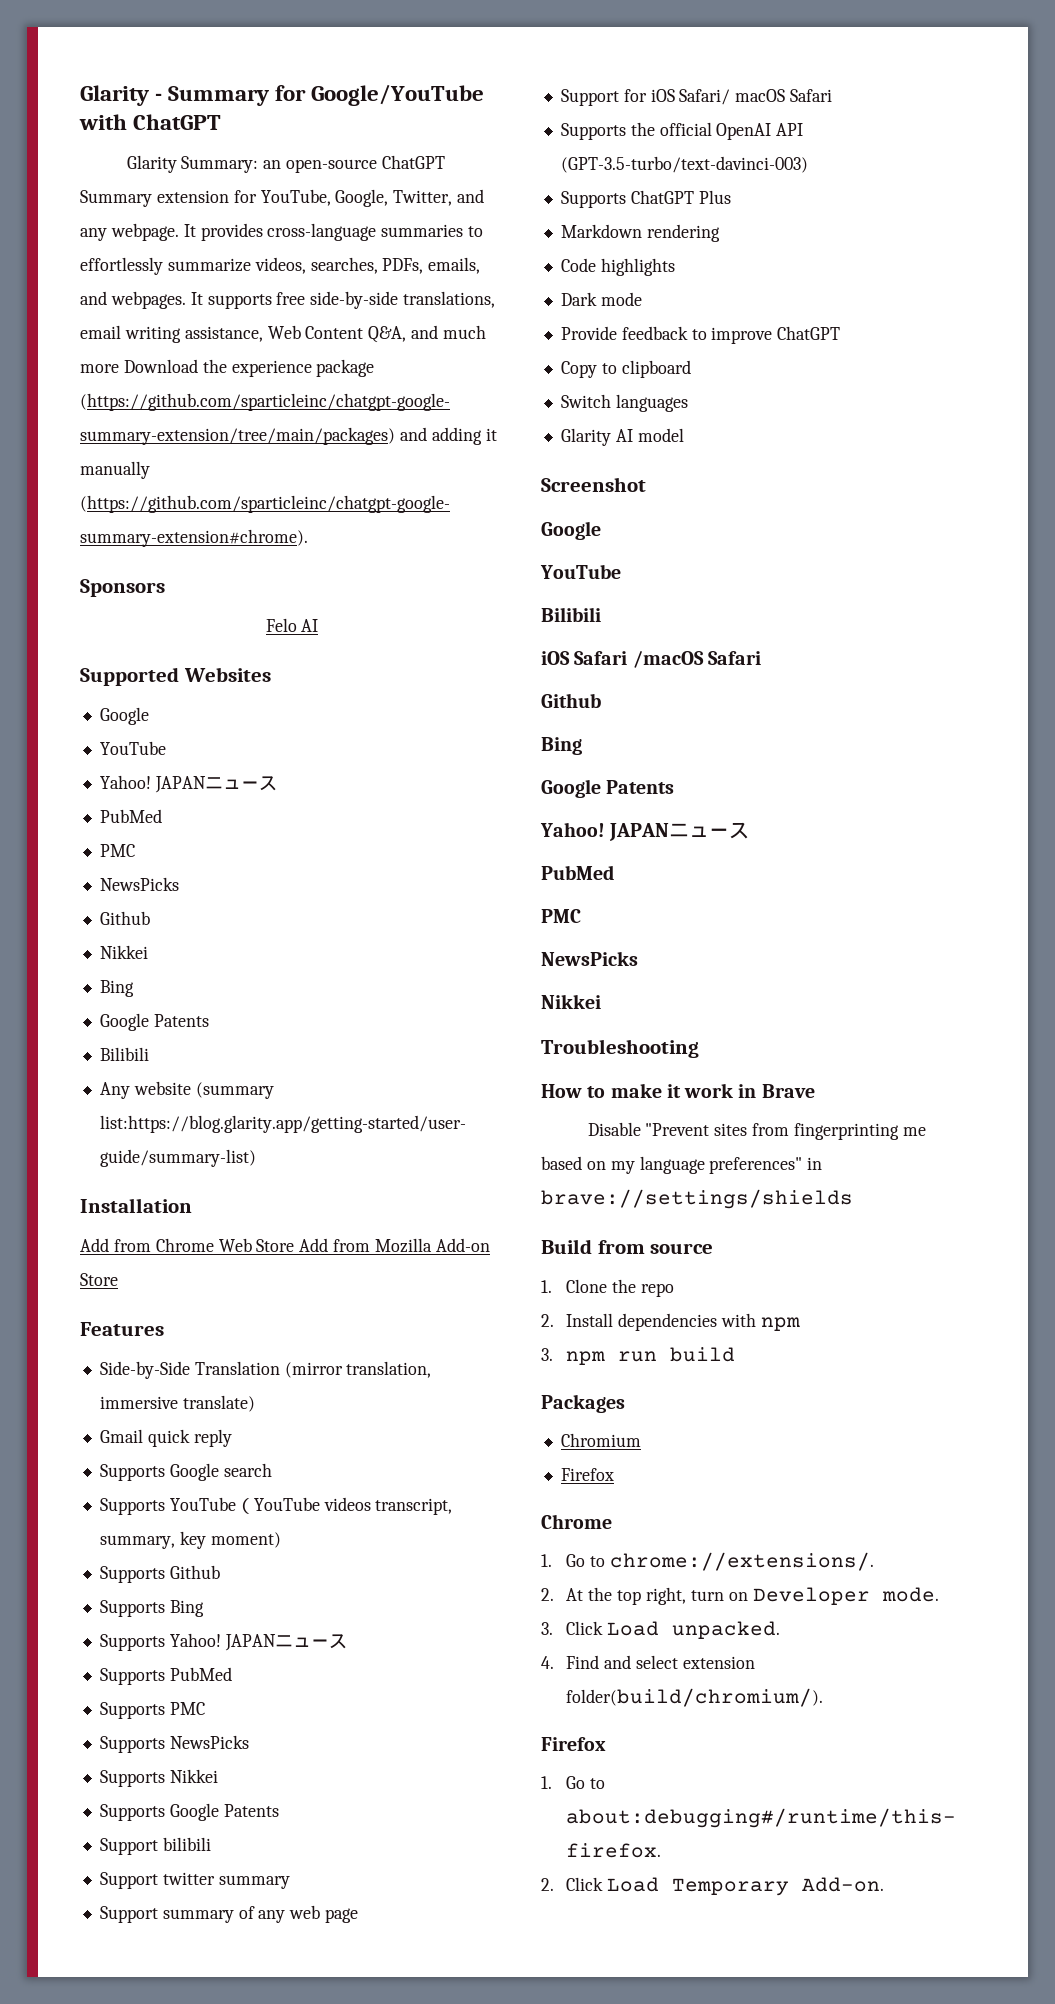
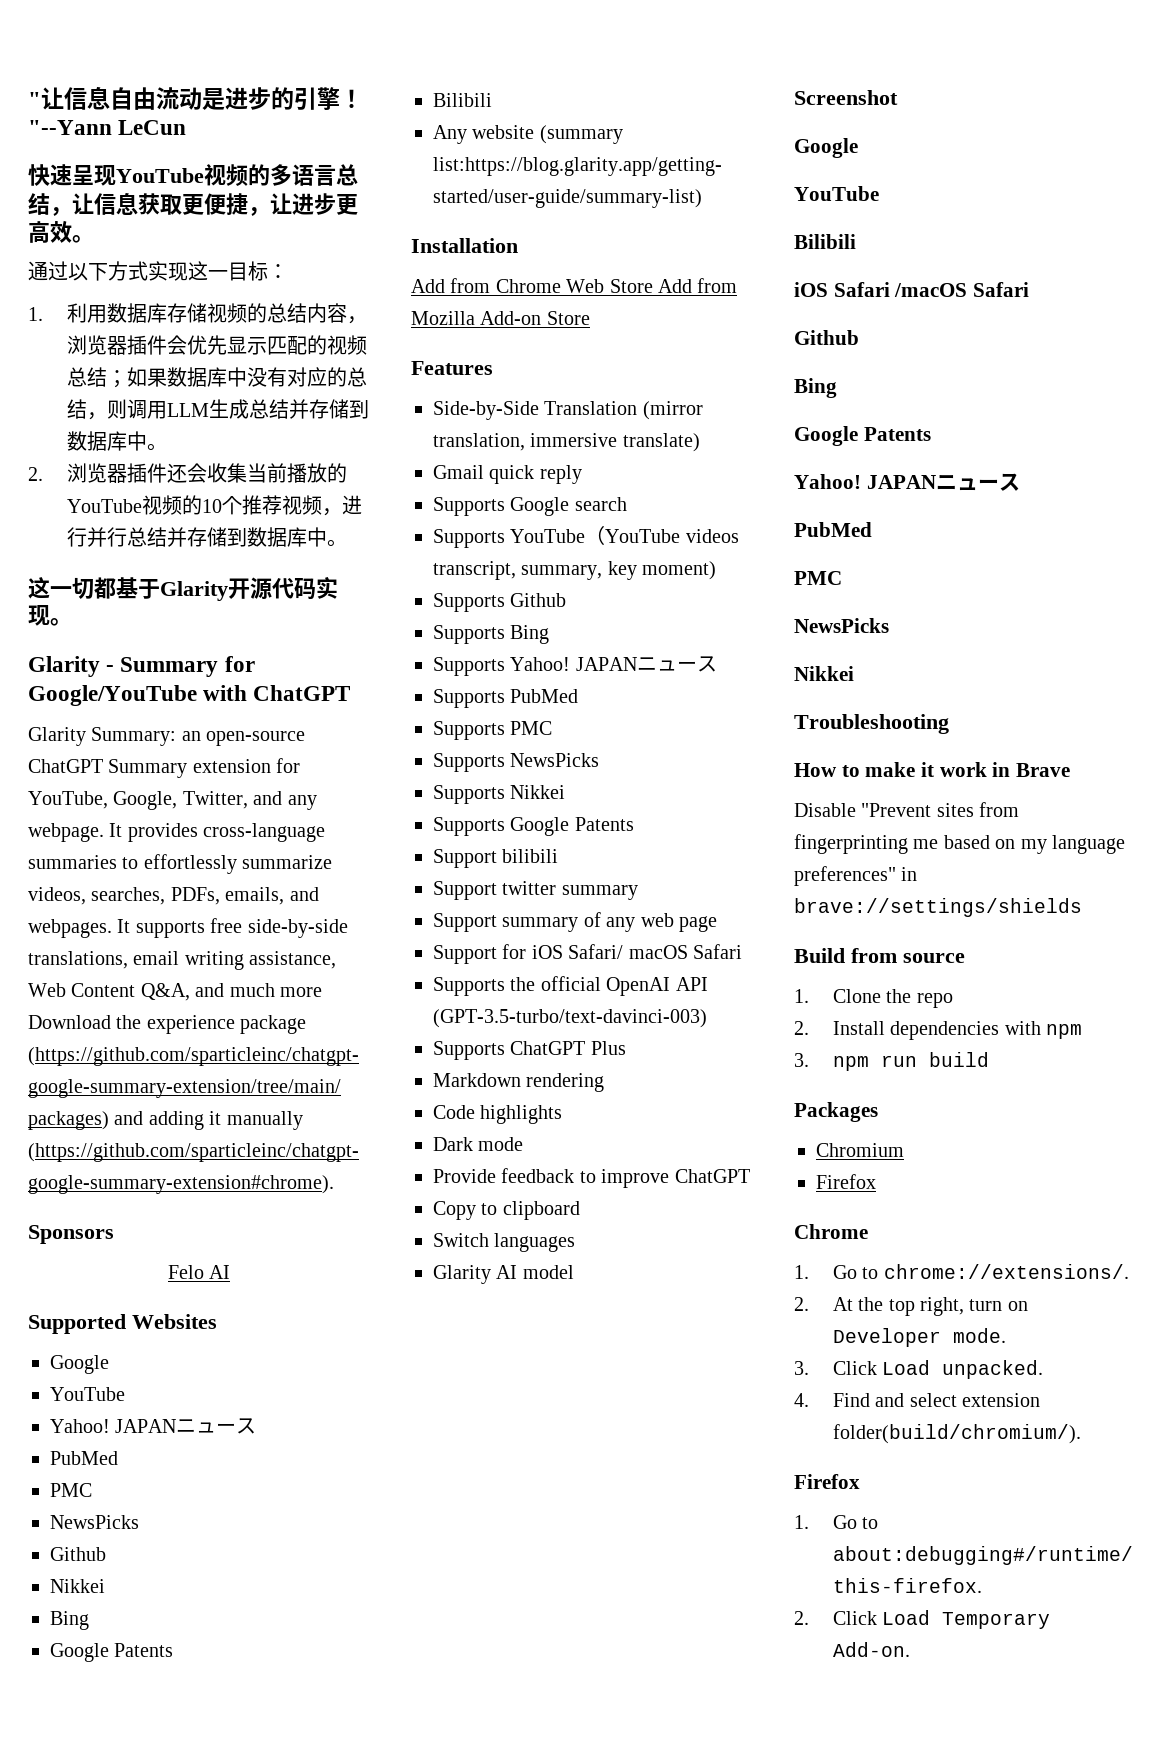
+ "让信息自由流动是进步的引擎！"--Yann LeCun
+ 快速呈现YouTube视频的多语言总结，让信息获取更便捷，让进步更高效。
+ 通过以下方式实现这一目标：
+ 1.利用数据库存储视频的总结内容，浏览器插件会优先显示匹配的视频总结；如果数据库中没有对应的总结，则调用LLM生成总结并存储到数据库中。
+ 2.浏览器插件还会收集当前播放的YouTube视频的10个推荐视频，进行并行总结并存储到数据库中。
+ 这一切都基于Glarity开源代码实现。

